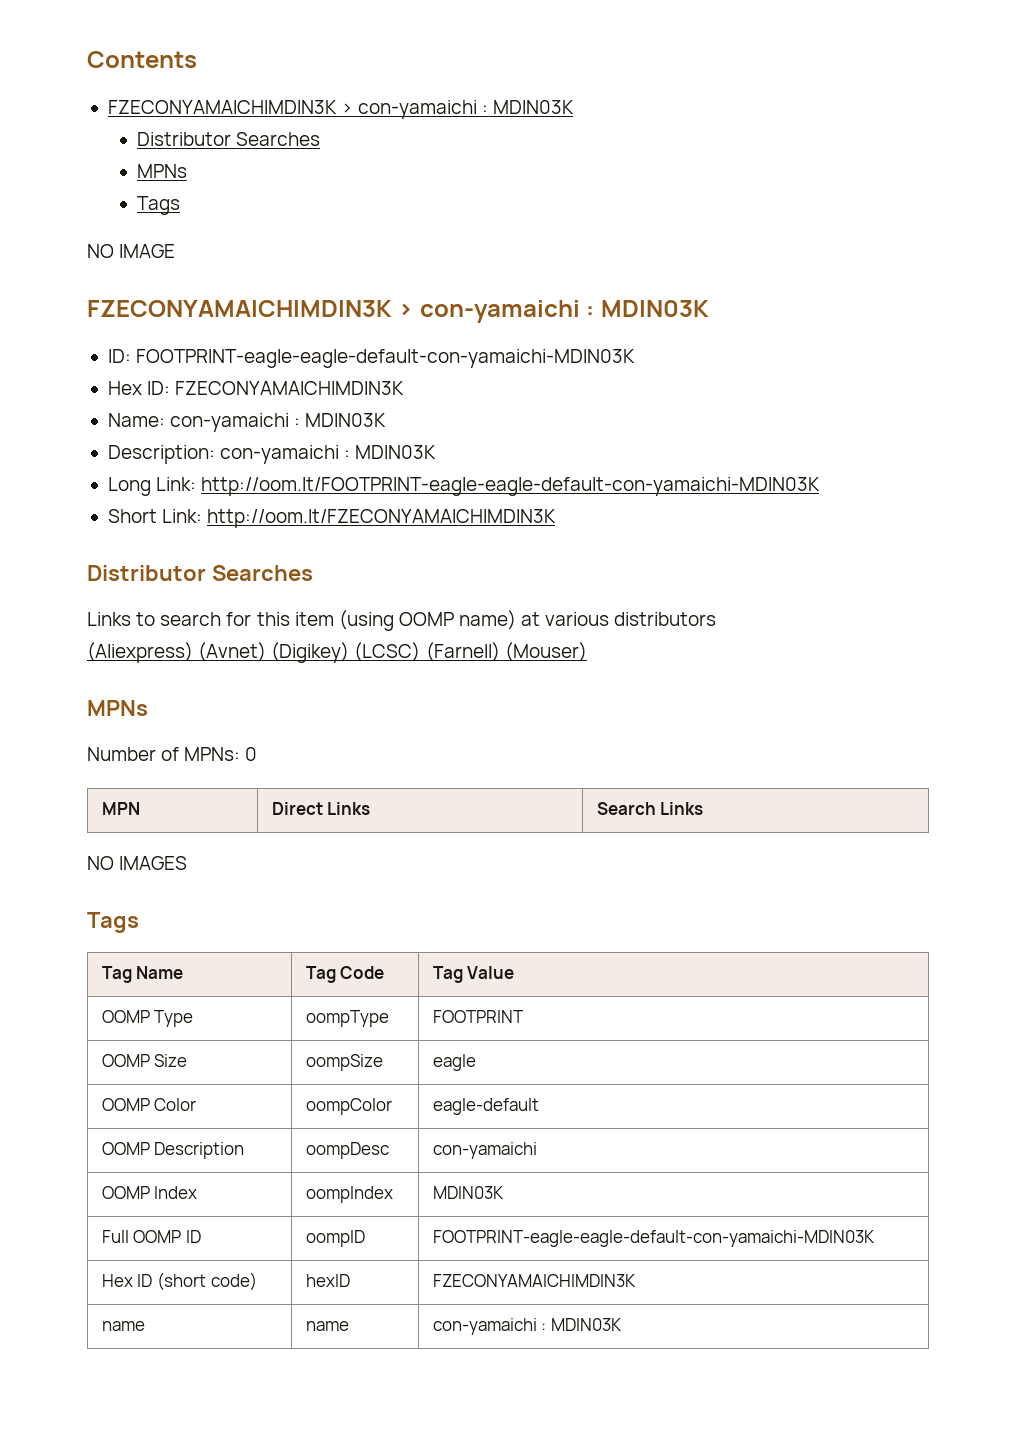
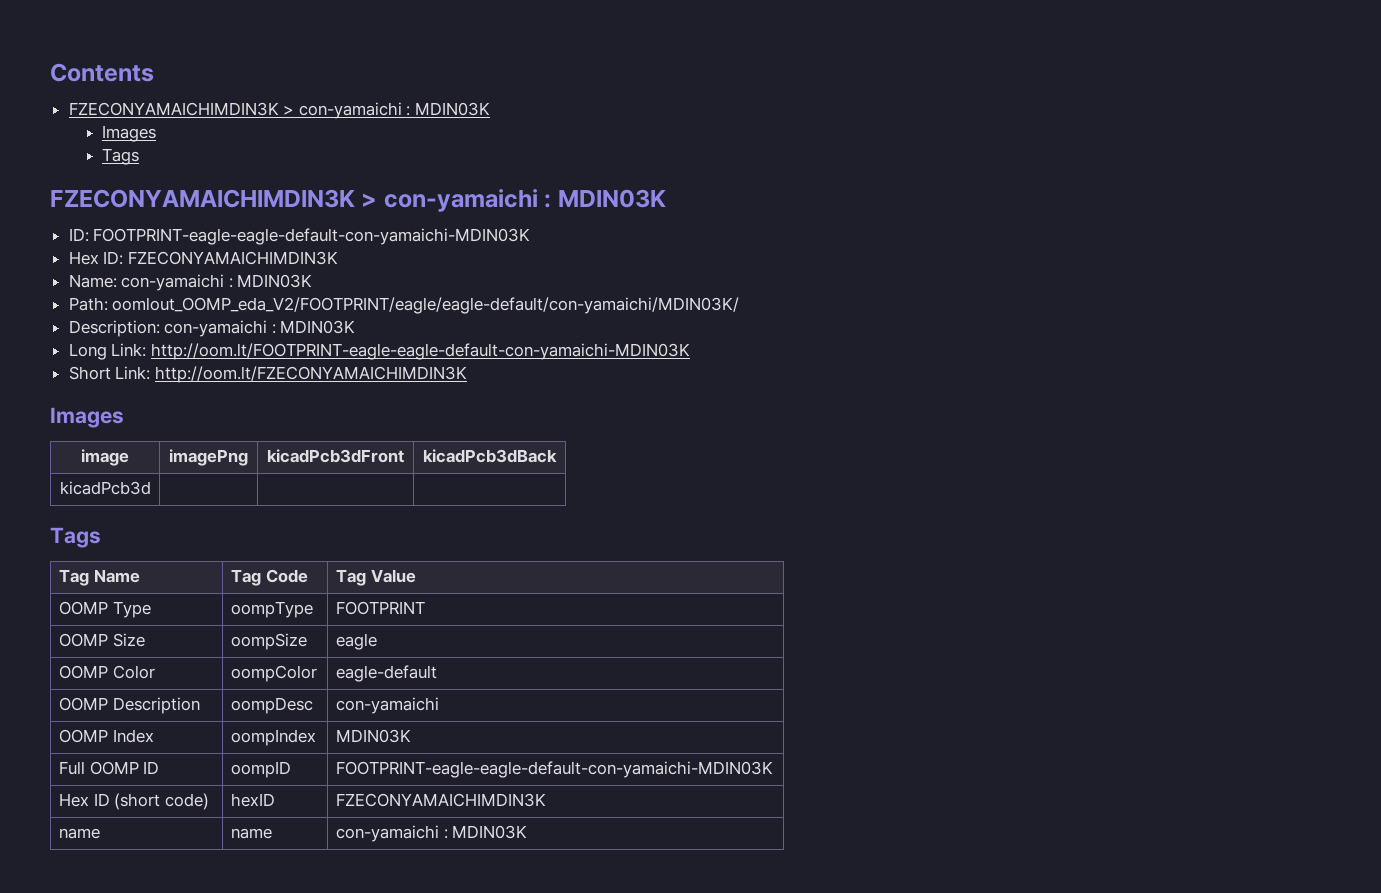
  Contents
  FZECONYAMAICHIMDIN3K > con-yamaichi : MDIN03K
- Distributor Searches
- MPNs
+ Images
  Tags
- NO IMAGE
+ Path: oomlout_OOMP_eda_V2/FOOTPRINT/eagle/eagle-default/con-yamaichi/MDIN03K/
  Short Link: http://oom.lt/FZECONYAMAICHIMDIN3K
- Distributor Searches
- Links to search for this item (using OOMP name) at various distributors
- (Aliexpress) (Avnet) (Digikey) (LCSC) (Farnell) (Mouser)
- MPNs
- Number of MPNs: 0
- MPN | Direct Links | Search Links
- NO IMAGES
+ Images
+ image | imagePng | kicadPcb3dFront | kicadPcb3dBack
+ kicadPcb3d | | |

